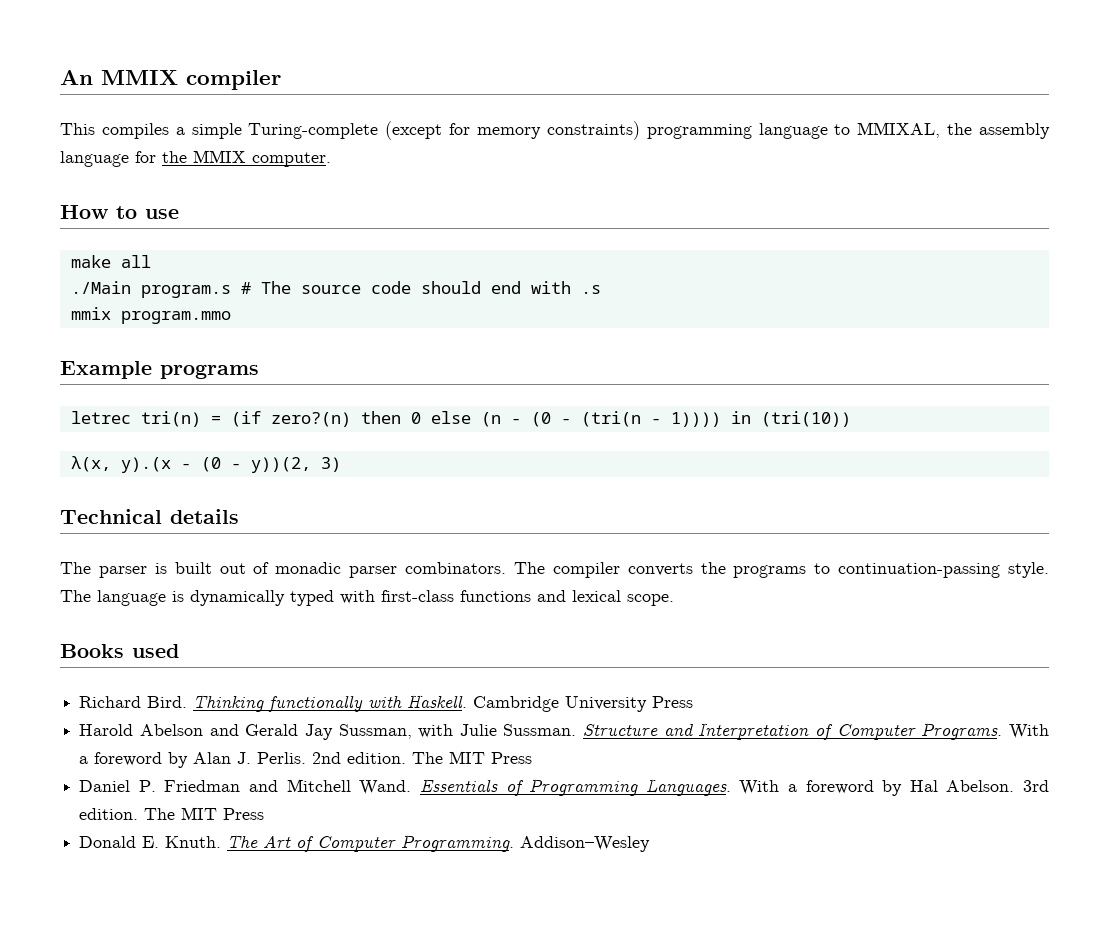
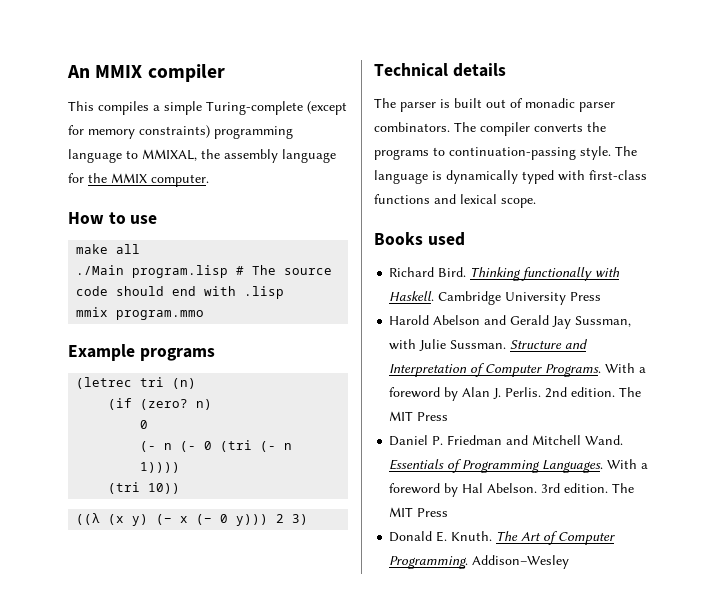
- ./Main program.s # The source code should end with .s
+ ./Main program.lisp # The source code should end with .lisp
- letrec tri(n) = (if zero?(n) then 0 else (n - (0 - (tri(n - 1)))) in (tri(10))
- λ(x, y).(x - (0 - y))(2, 3)
+ (letrec tri (n)
+ (if (zero? n)
+ 0
+ (- n (- 0 (tri (- n 1))))
+ (tri 10))
+ ((λ (x y) (− x (− 0 y))) 2 3)

